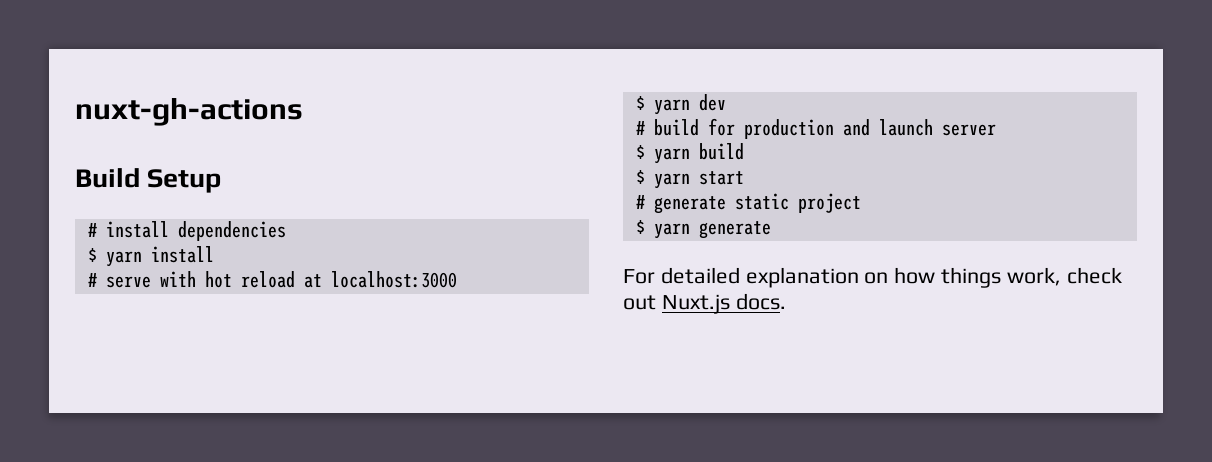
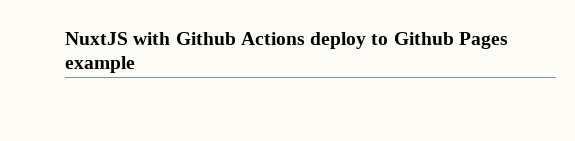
- nuxt-gh-actions
- Build Setup
- # install dependencies
- $ yarn install
- # serve with hot reload at localhost:3000
- $ yarn dev
- # build for production and launch server
- $ yarn build
- $ yarn start
- # generate static project
- $ yarn generate
- For detailed explanation on how things work, check out Nuxt.js docs.
+ NuxtJS with Github Actions deploy to Github Pages example

